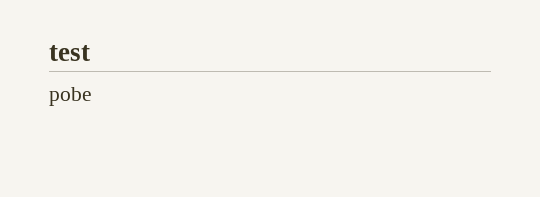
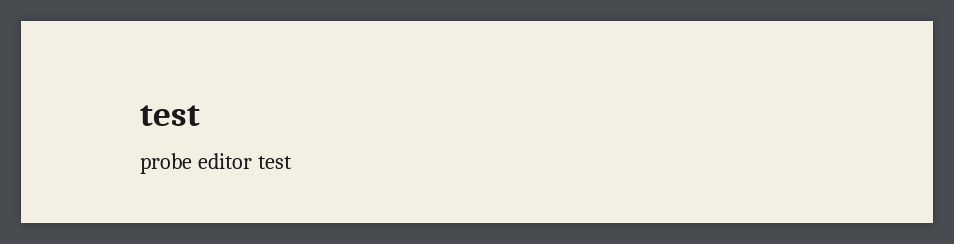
- pobe
+ probe editor test

